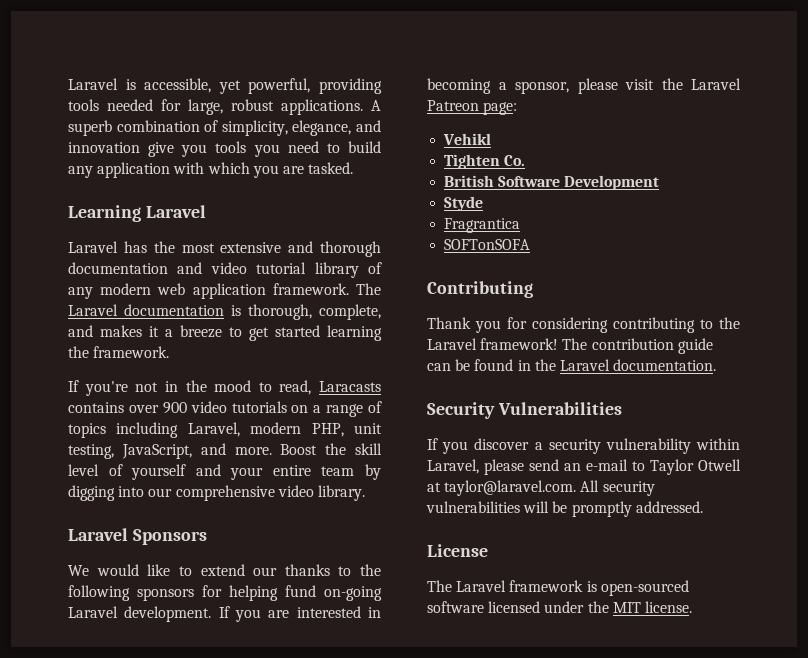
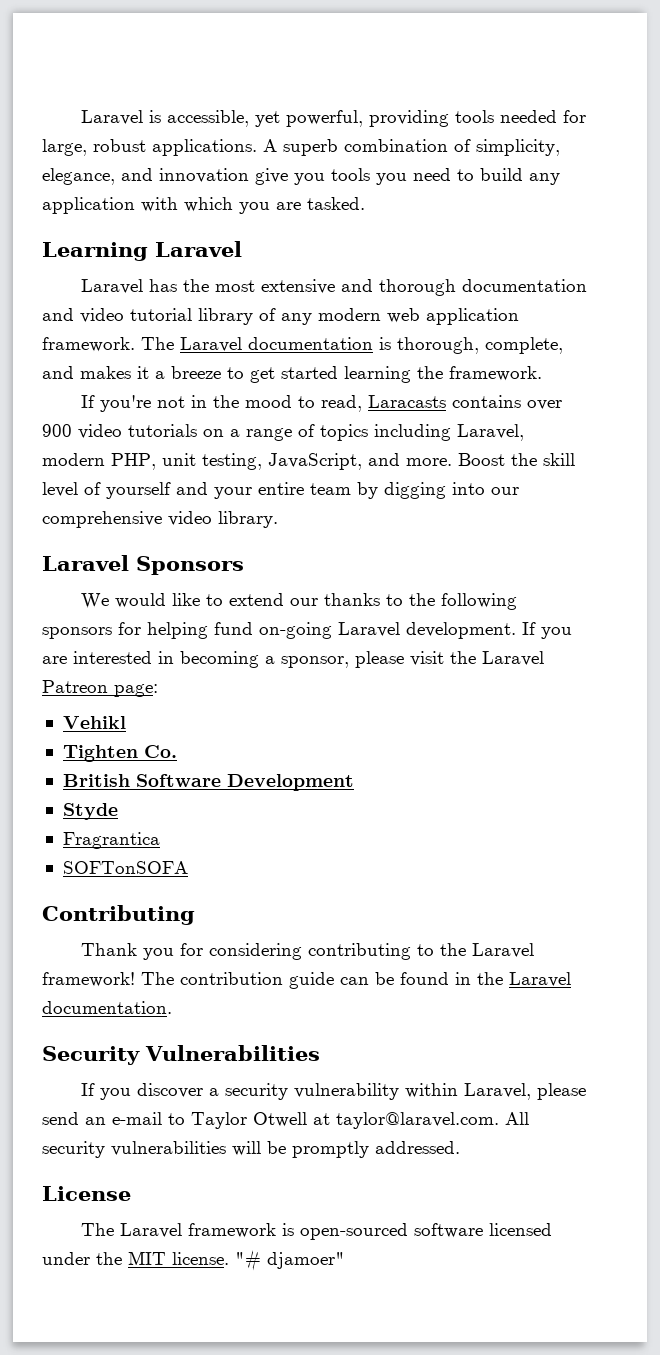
+ "# djamoer"

